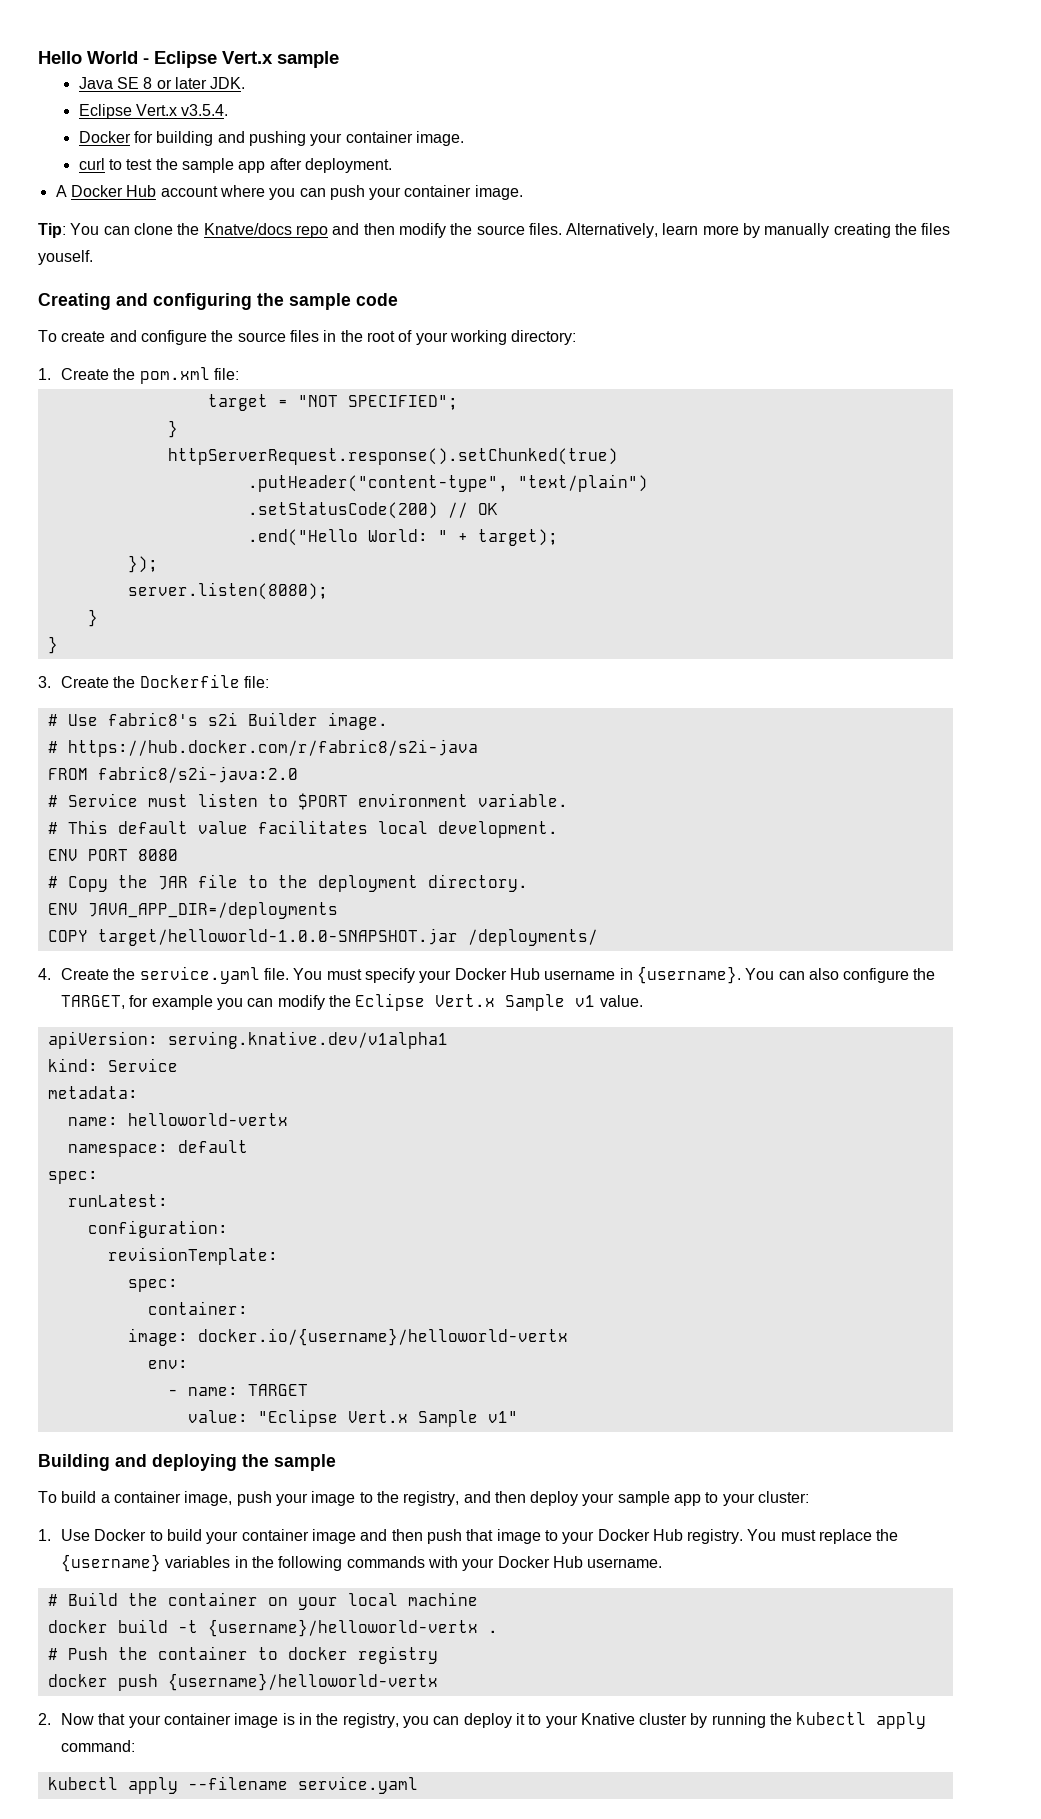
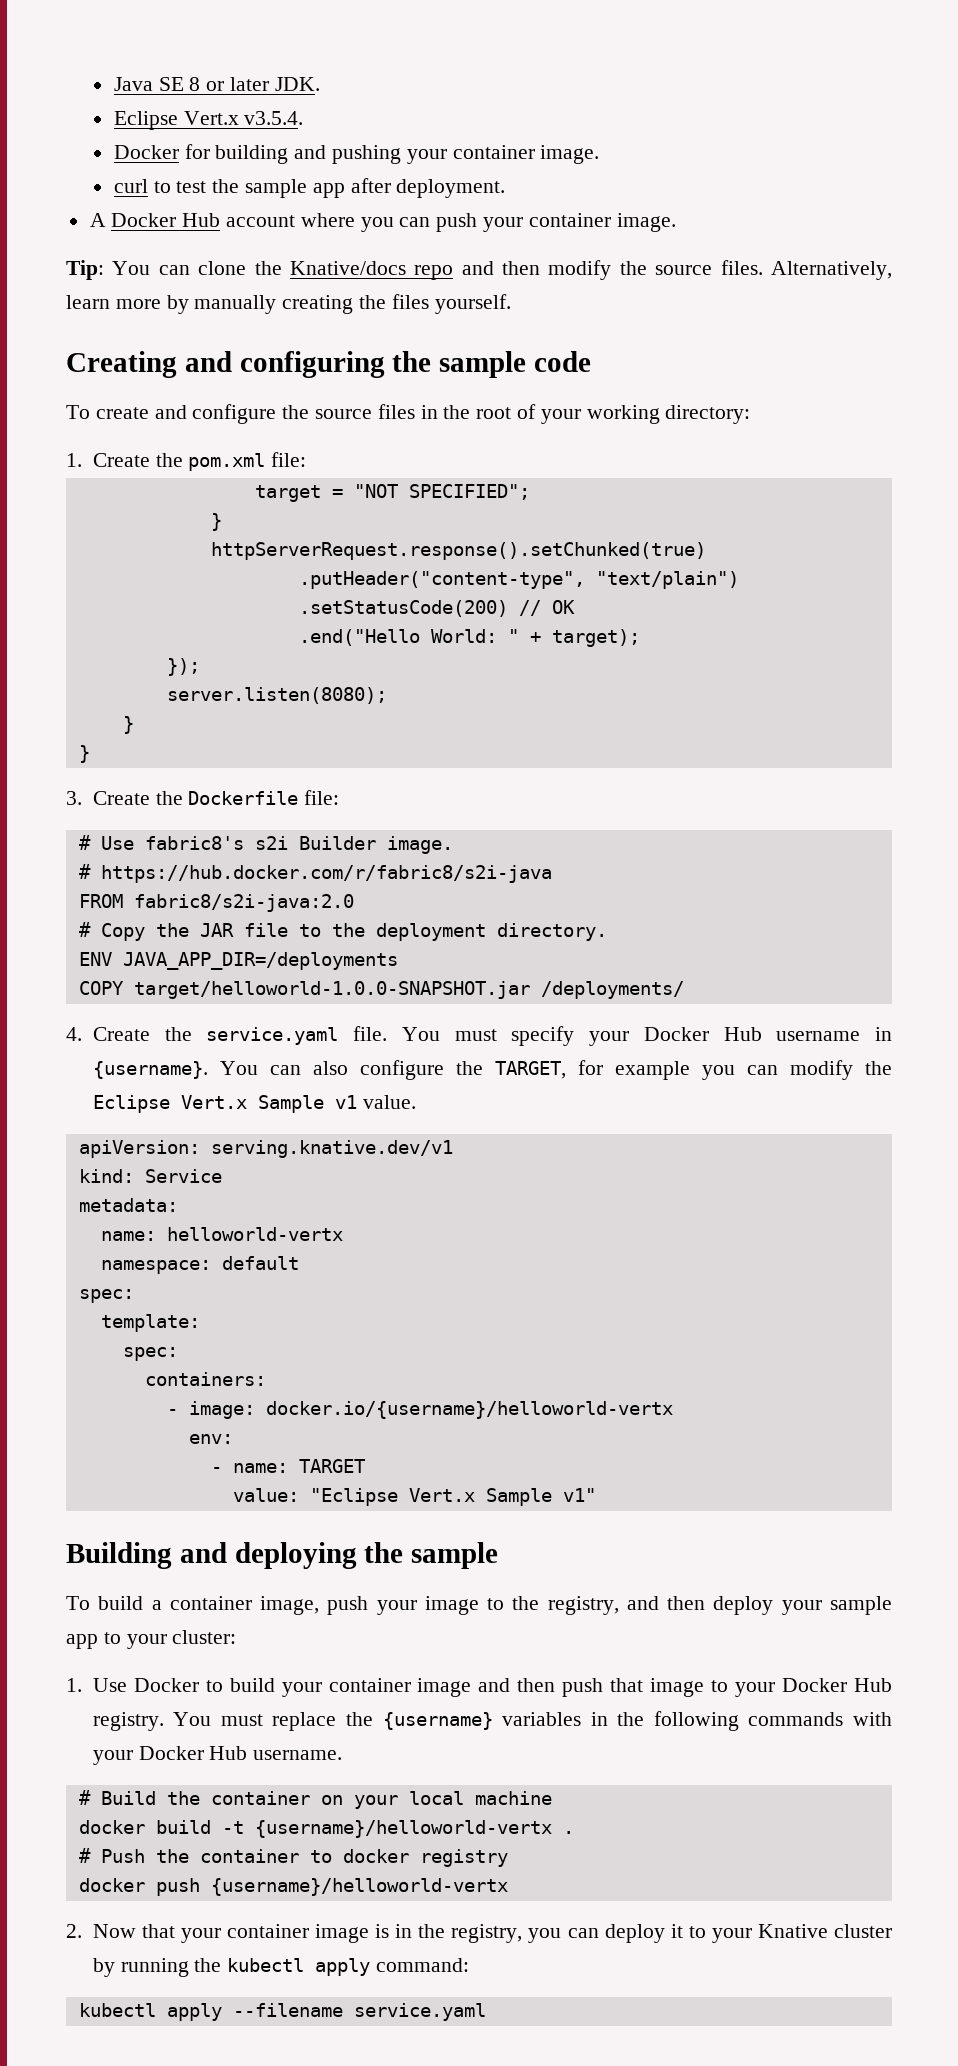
- Hello World - Eclipse Vert.x sample
- Tip: You can clone the Knatve/docs repo and then modify the source files.
+ Tip: You can clone the Knative/docs repo and then modify the source files.
- Alternatively, learn more by manually creating the files youself.
+ Alternatively, learn more by manually creating the files yourself.
- # Service must listen to $PORT environment variable.
- # This default value facilitates local development.
- ENV PORT 8080
- apiVersion: serving.knative.dev/v1alpha1
+ apiVersion: serving.knative.dev/v1
- runLatest:
- configuration:
- revisionTemplate:
+ template:
  spec:
- container:
- image: docker.io/{username}/helloworld-vertx
+ containers:
+ - image: docker.io/{username}/helloworld-vertx

